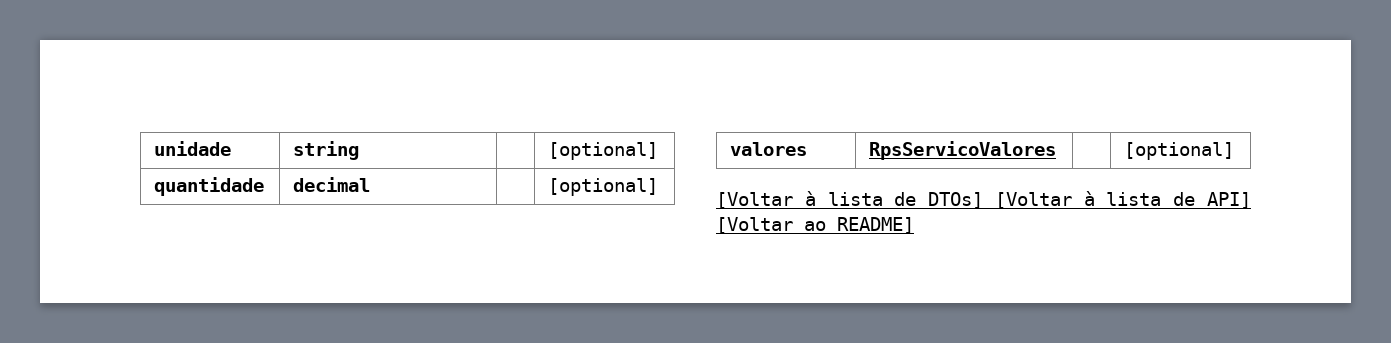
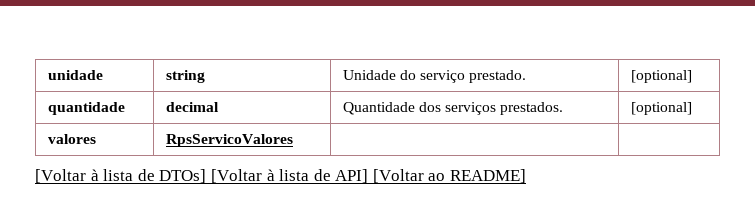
- unidade | string | | [optional]
+ unidade | string | Unidade do serviço prestado. | [optional]
- quantidade | decimal | | [optional]
+ quantidade | decimal | Quantidade dos serviços prestados. | [optional]
- valores | RpsServicoValores | | [optional]
+ valores | RpsServicoValores | |

